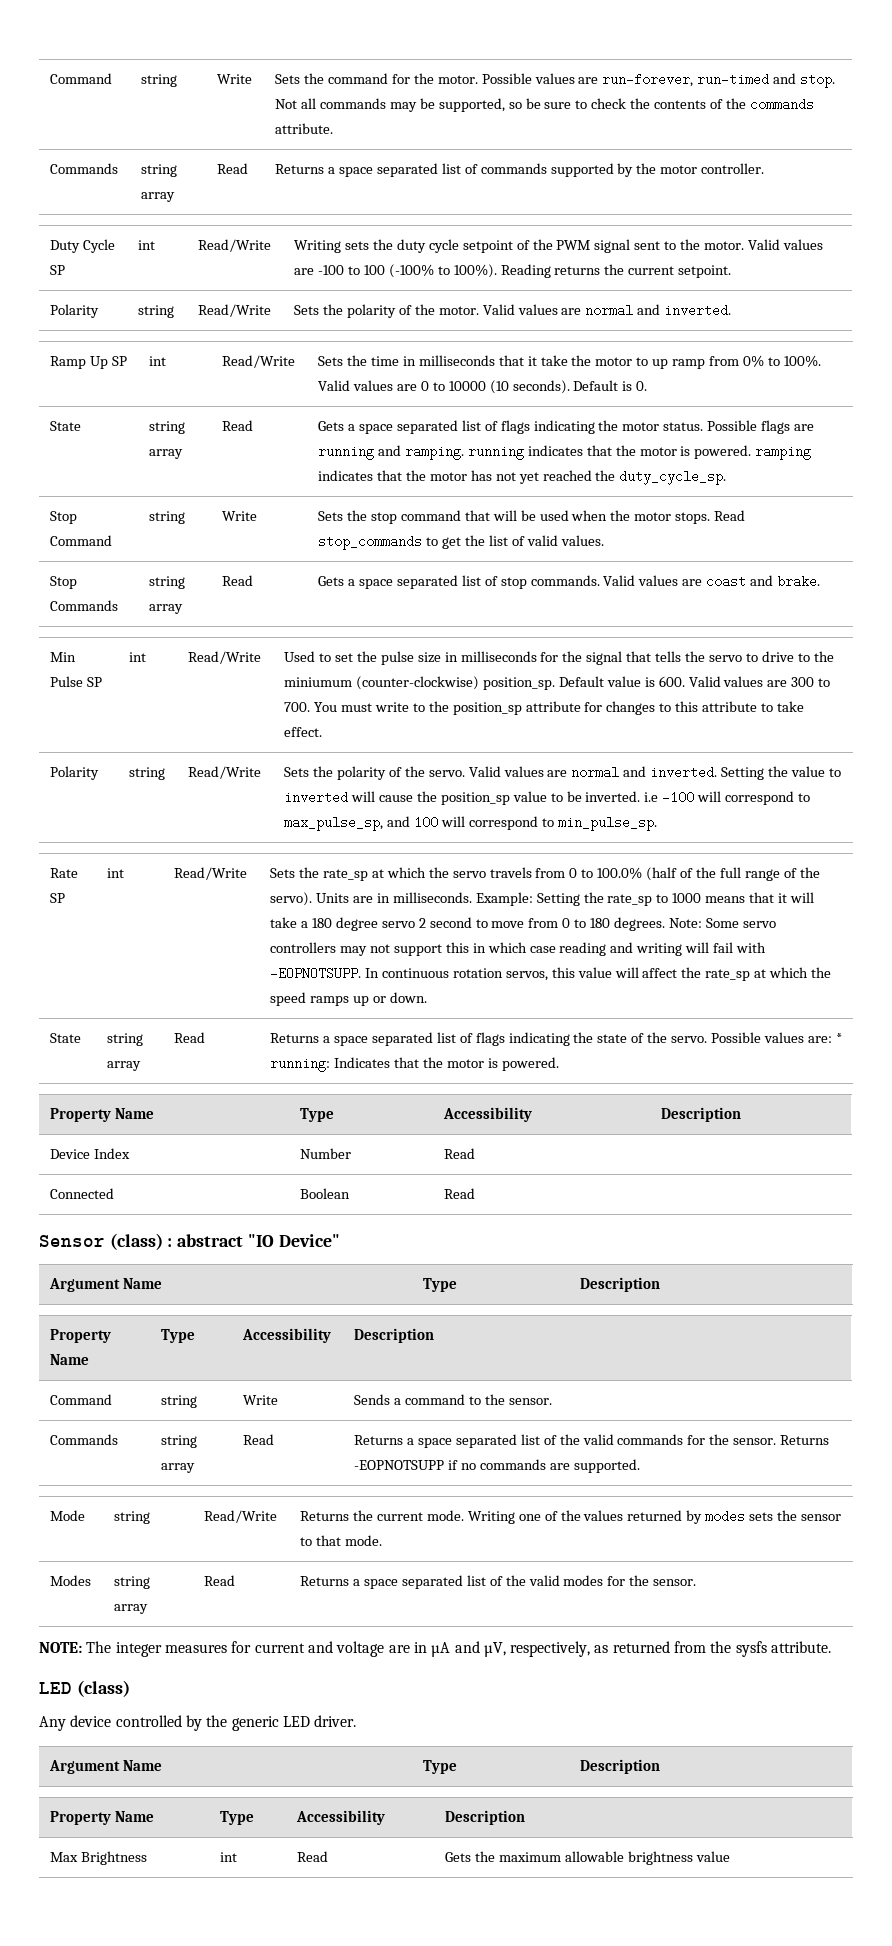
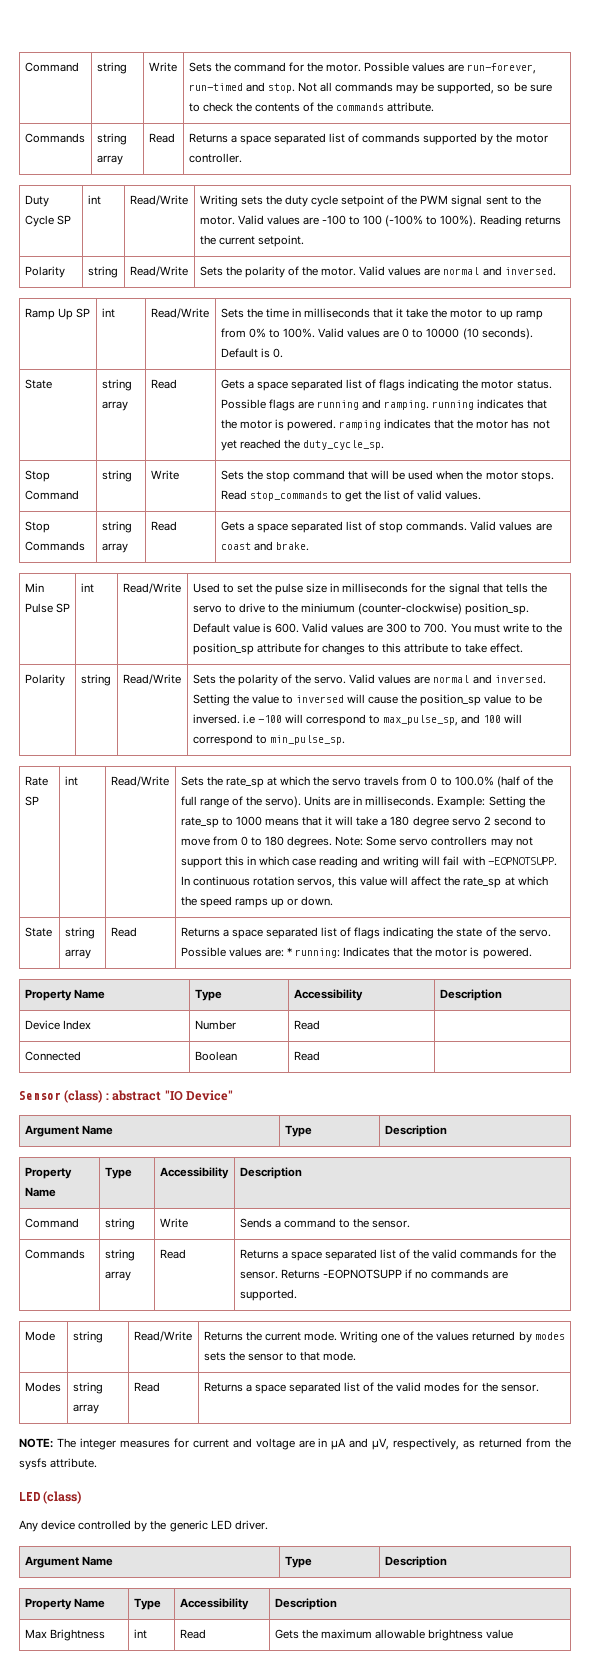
- Polarity | string | Read/Write | Sets the polarity of the motor. Valid values are normal and inverted.
+ Polarity | string | Read/Write | Sets the polarity of the motor. Valid values are normal and inversed.
- Polarity | string | Read/Write | Sets the polarity of the servo. Valid values are normal and inverted. Setting the value to inverted will cause the position_sp value to be inverted. i.e -100 will correspond to max_pulse_sp, and 100 will correspond to min_pulse_sp.
+ Polarity | string | Read/Write | Sets the polarity of the servo. Valid values are normal and inversed. Setting the value to inversed will cause the position_sp value to be inversed. i.e -100 will correspond to max_pulse_sp, and 100 will correspond to min_pulse_sp.

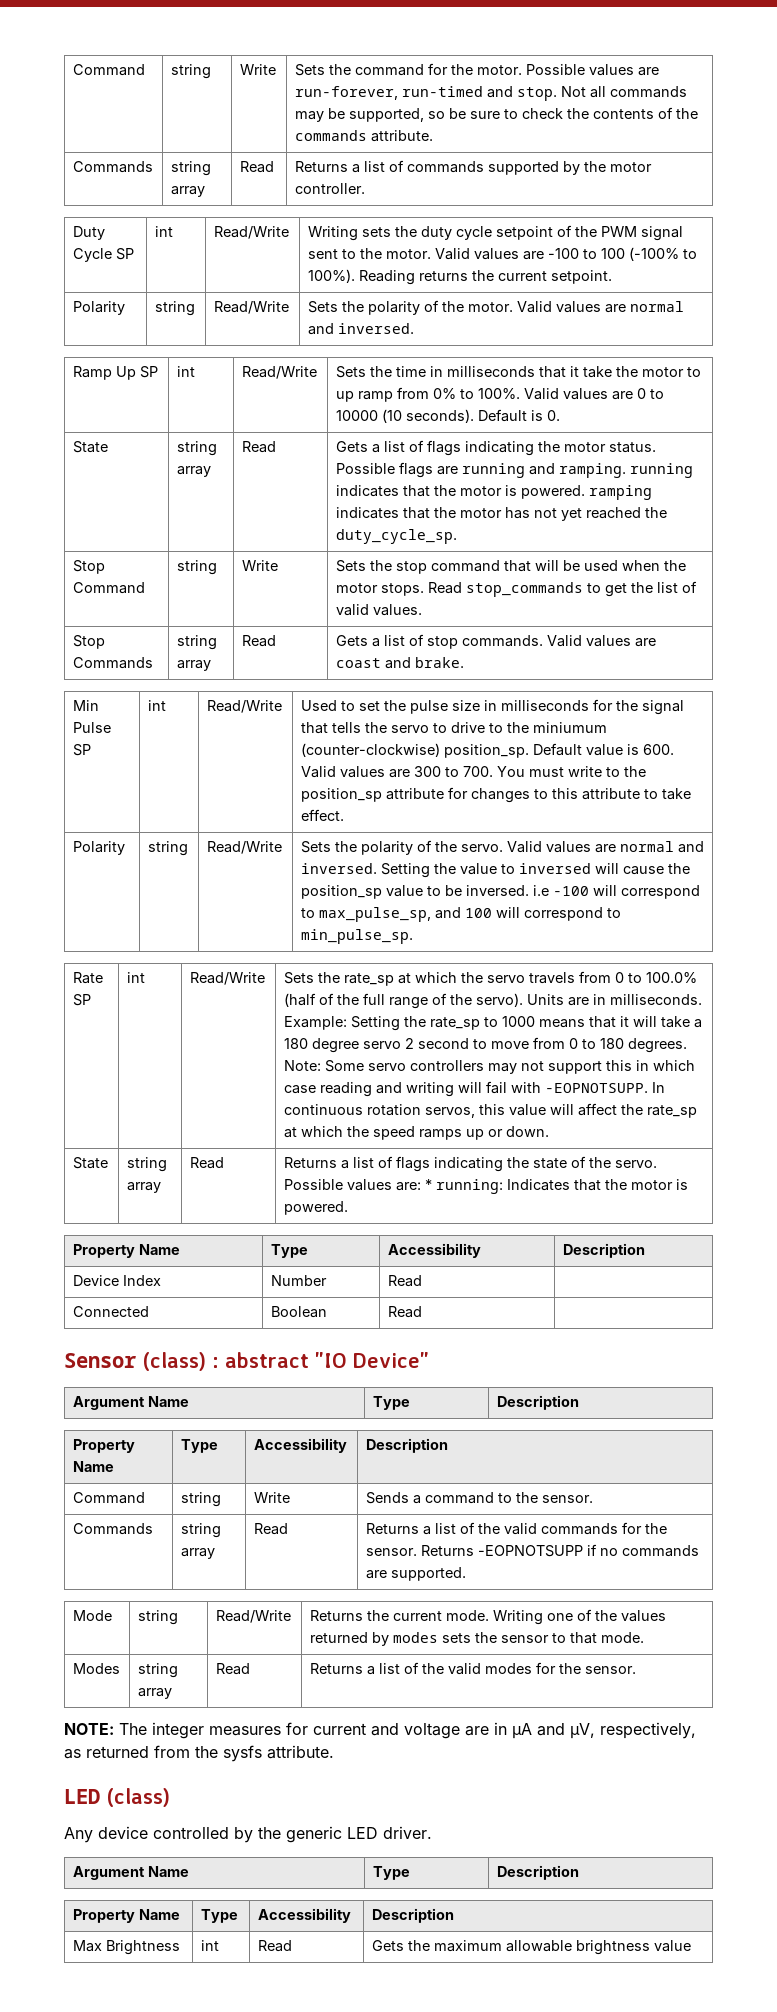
- Commands | string array | Read | Returns a space separated list of commands supported by the motor controller.
+ Commands | string array | Read | Returns a list of commands supported by the motor controller.
- State | string array | Read | Gets a space separated list of flags indicating the motor status. Possible flags are running and ramping. running indicates that the motor is powered. ramping indicates that the motor has not yet reached the duty_cycle_sp.
+ State | string array | Read | Gets a list of flags indicating the motor status. Possible flags are running and ramping. running indicates that the motor is powered. ramping indicates that the motor has not yet reached the duty_cycle_sp.
- Stop Commands | string array | Read | Gets a space separated list of stop commands. Valid values are coast and brake.
+ Stop Commands | string array | Read | Gets a list of stop commands. Valid values are coast and brake.
- State | string array | Read | Returns a space separated list of flags indicating the state of the servo. Possible values are: * running: Indicates that the motor is powered.
+ State | string array | Read | Returns a list of flags indicating the state of the servo. Possible values are: * running: Indicates that the motor is powered.
- Commands | string array | Read | Returns a space separated list of the valid commands for the sensor. Returns -EOPNOTSUPP if no commands are supported.
+ Commands | string array | Read | Returns a list of the valid commands for the sensor. Returns -EOPNOTSUPP if no commands are supported.
- Modes | string array | Read | Returns a space separated list of the valid modes for the sensor.
+ Modes | string array | Read | Returns a list of the valid modes for the sensor.

